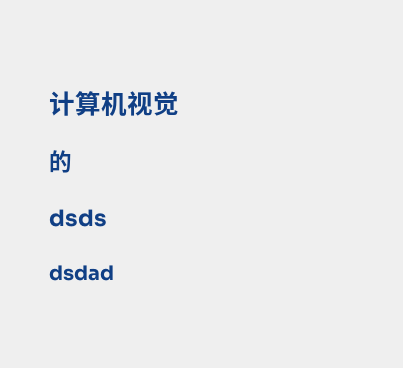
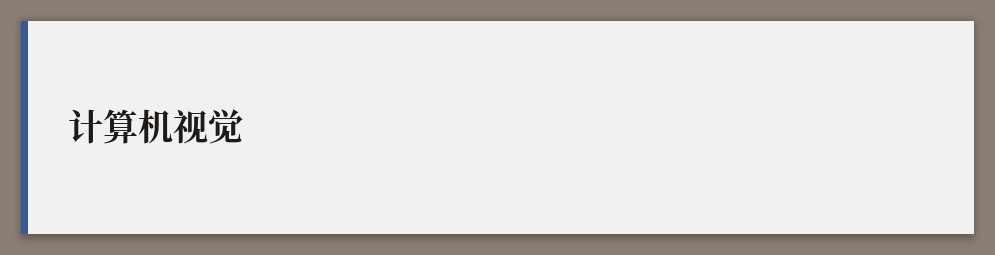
- 的
- dsds
- dsdad

